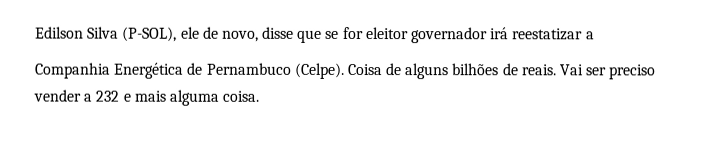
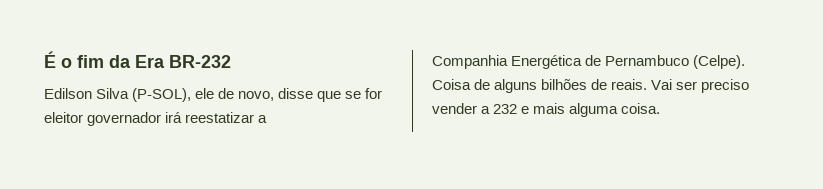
+ É o fim da Era BR-232

